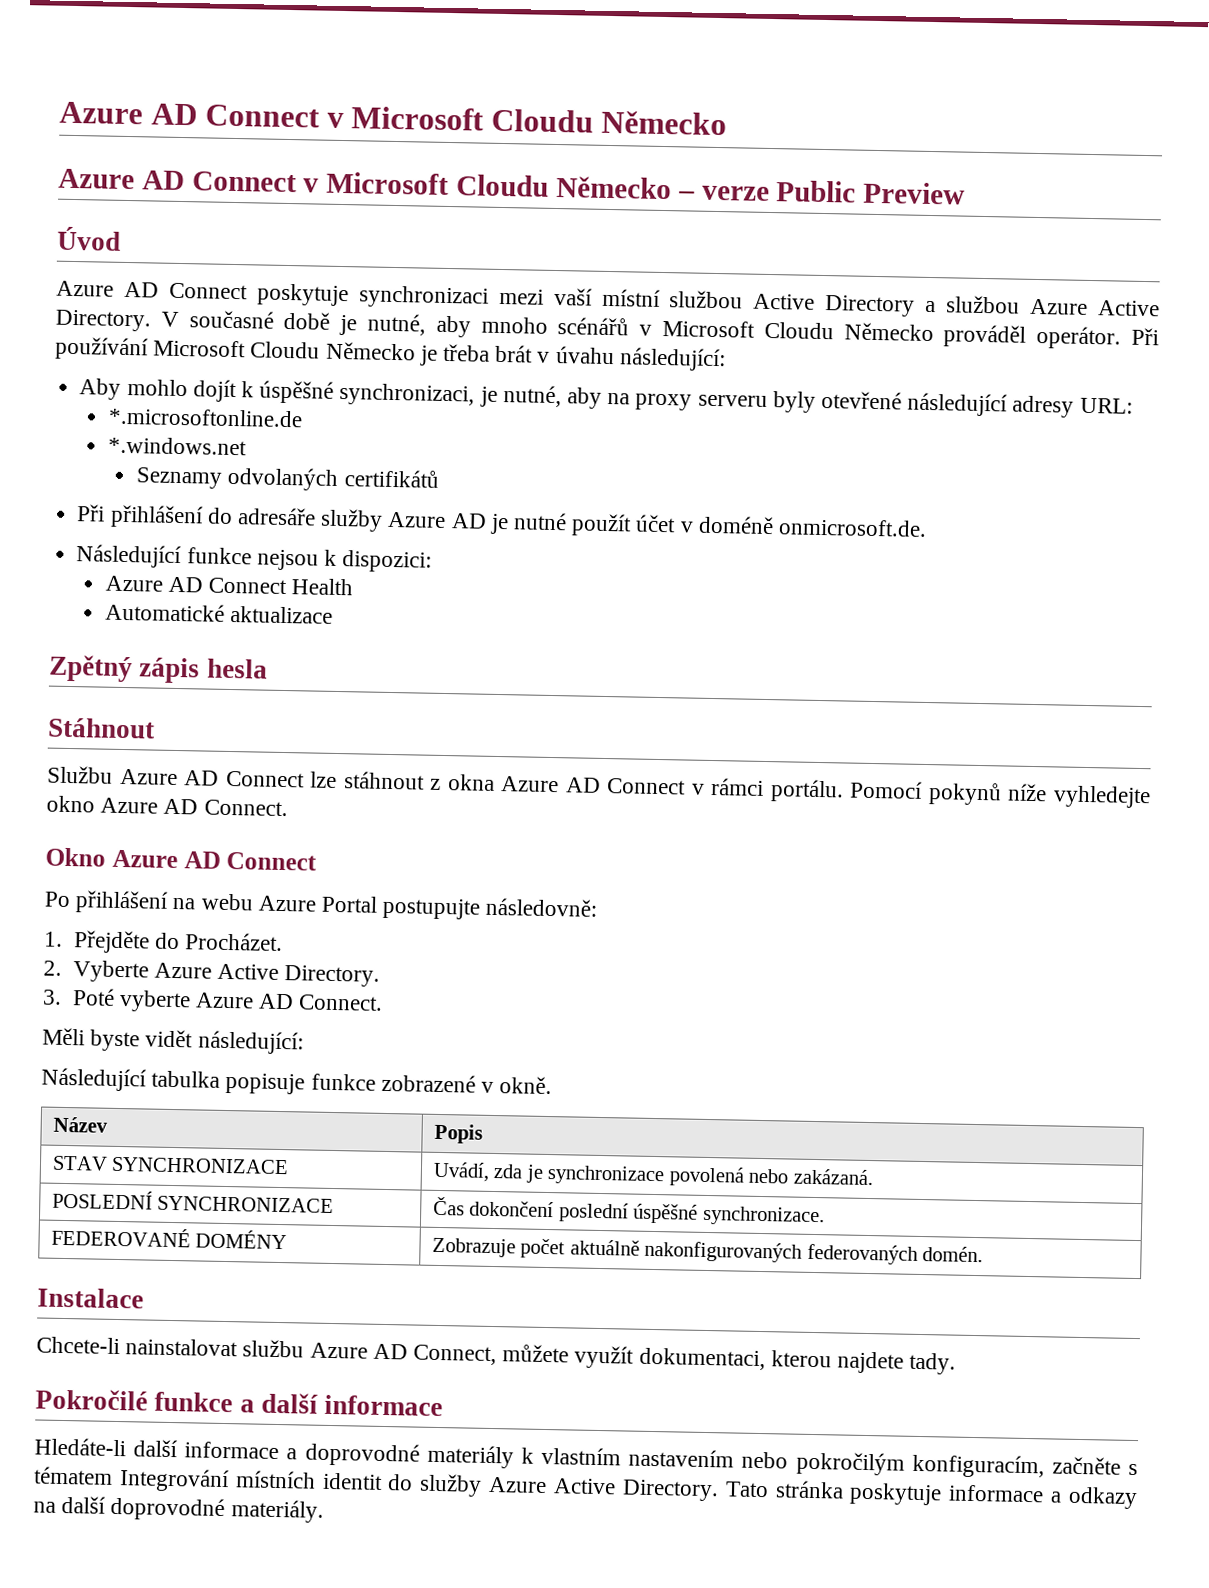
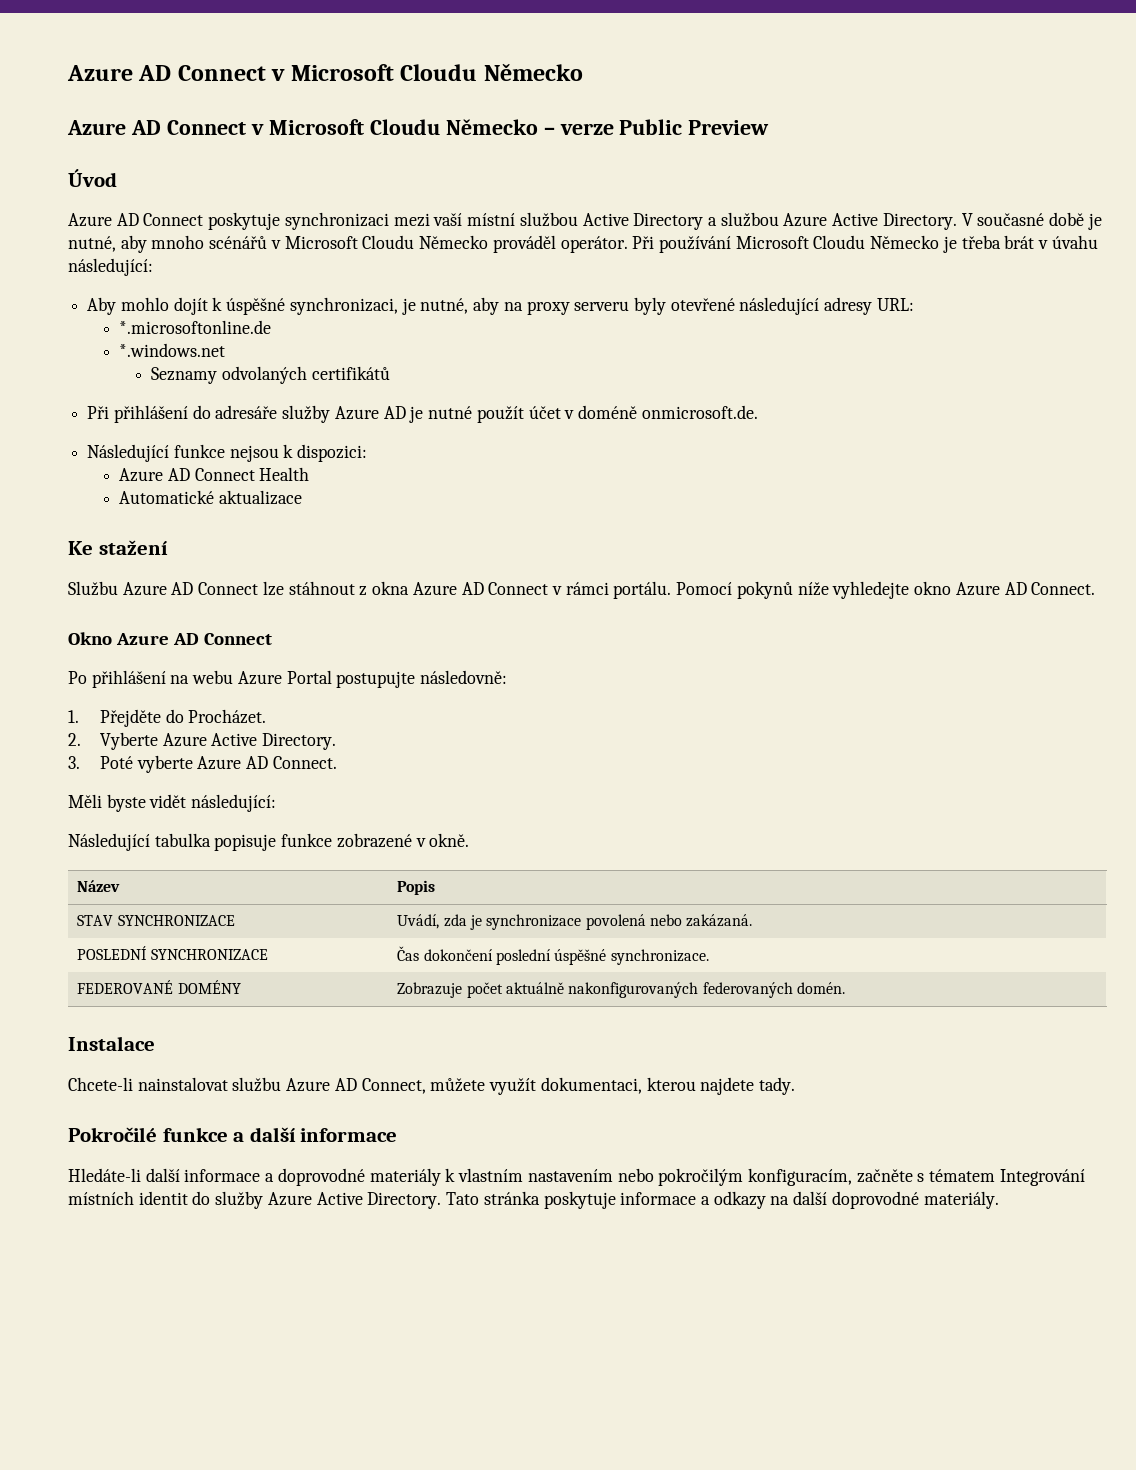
- Zpětný zápis hesla
- Stáhnout
+ Ke stažení

